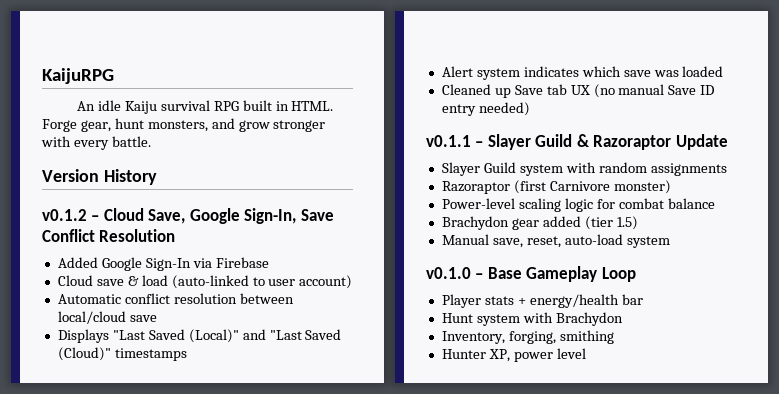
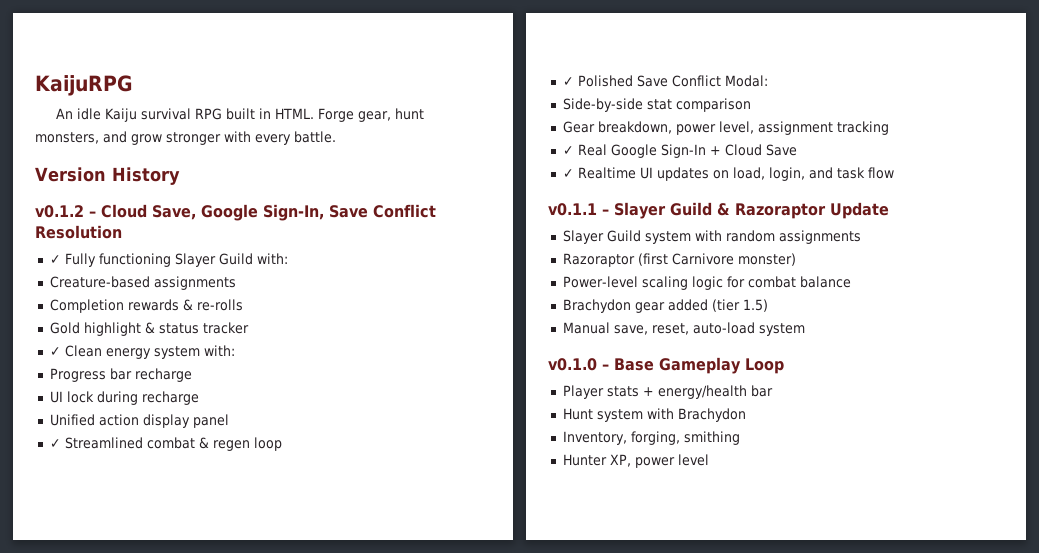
- Added Google Sign-In via Firebase
- Cloud save & load (auto-linked to user account)
- Automatic conflict resolution between local/cloud save
- Displays "Last Saved (Local)" and "Last Saved (Cloud)" timestamps
- Alert system indicates which save was loaded
- Cleaned up Save tab UX (no manual Save ID entry needed)
+ ✓ Fully functioning Slayer Guild with:
+ Creature-based assignments
+ Completion rewards & re-rolls
+ Gold highlight & status tracker
+ ✓ Clean energy system with:
+ Progress bar recharge
+ UI lock during recharge
+ Unified action display panel
+ ✓ Streamlined combat & regen loop
+ ✓ Polished Save Conflict Modal:
+ Side-by-side stat comparison
+ Gear breakdown, power level, assignment tracking
+ ✓ Real Google Sign-In + Cloud Save
+ ✓ Realtime UI updates on load, login, and task flow

